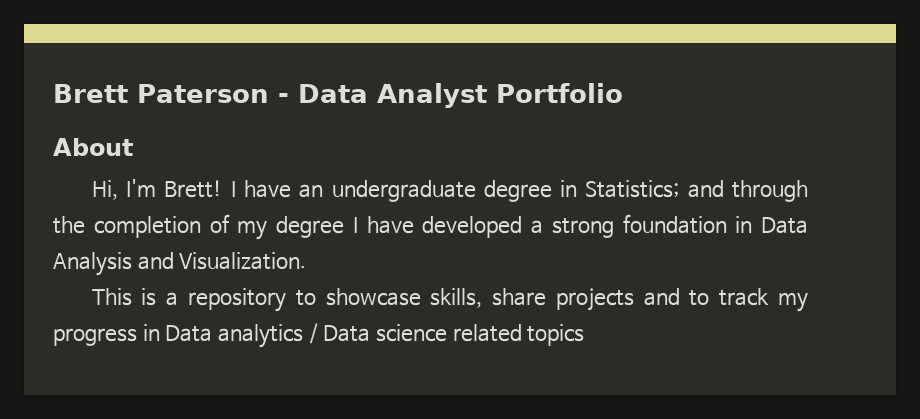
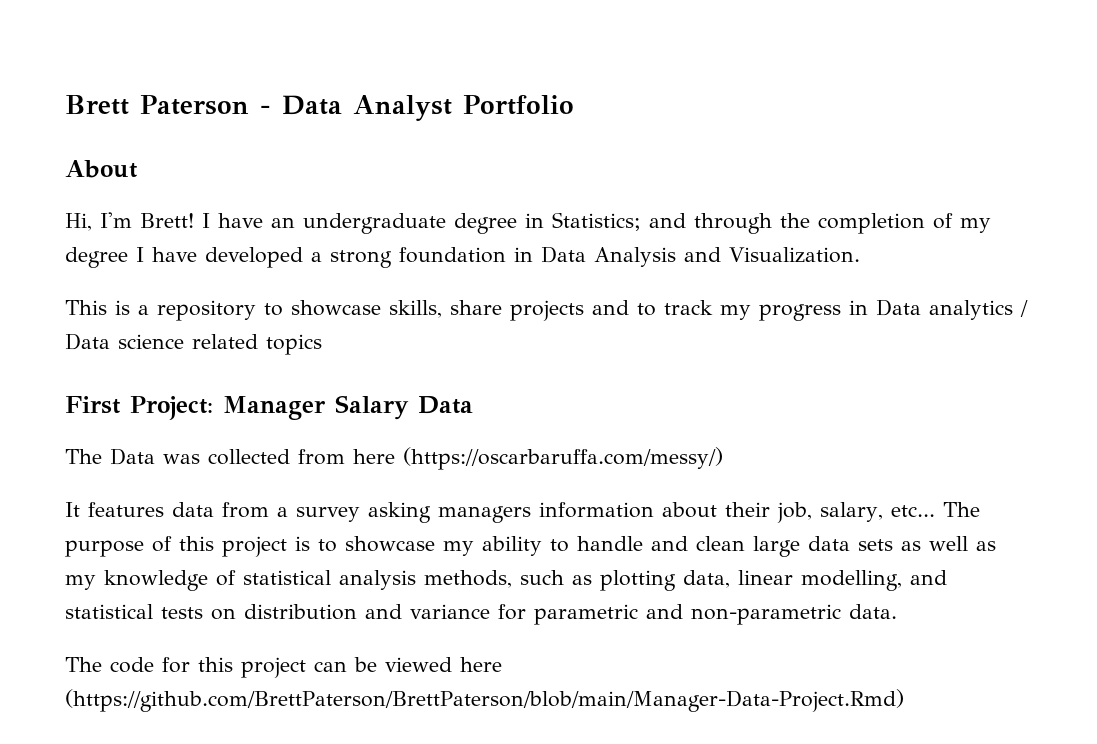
+ First Project: Manager Salary Data
+ The Data was collected from here (https://oscarbaruffa.com/messy/)
+ It features data from a survey asking managers information about their job, salary, etc... The purpose of this project is to showcase my ability to handle and clean large data sets as well as my knowledge of statistical analysis methods, such as plotting data, linear modelling, and statistical tests on distribution and variance for parametric and non-parametric data.
+ The code for this project can be viewed here (https://github.com/BrettPaterson/BrettPaterson/blob/main/Manager-Data-Project.Rmd)

